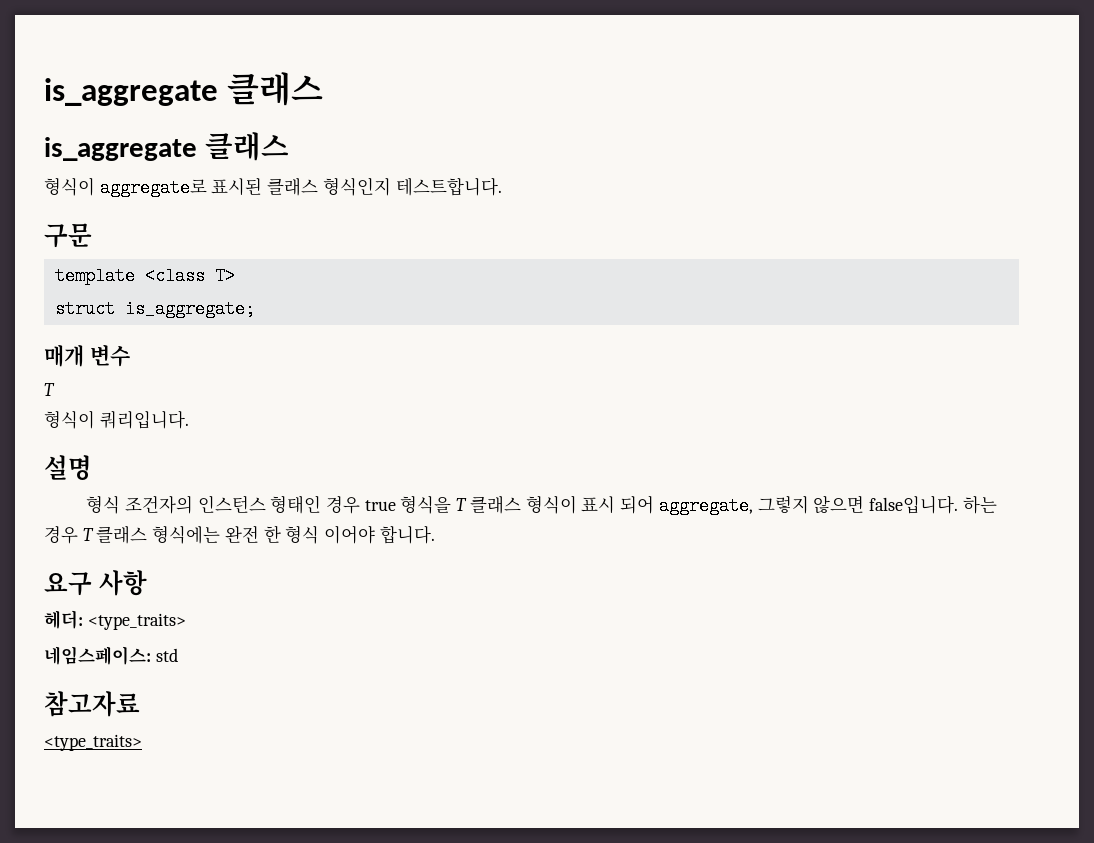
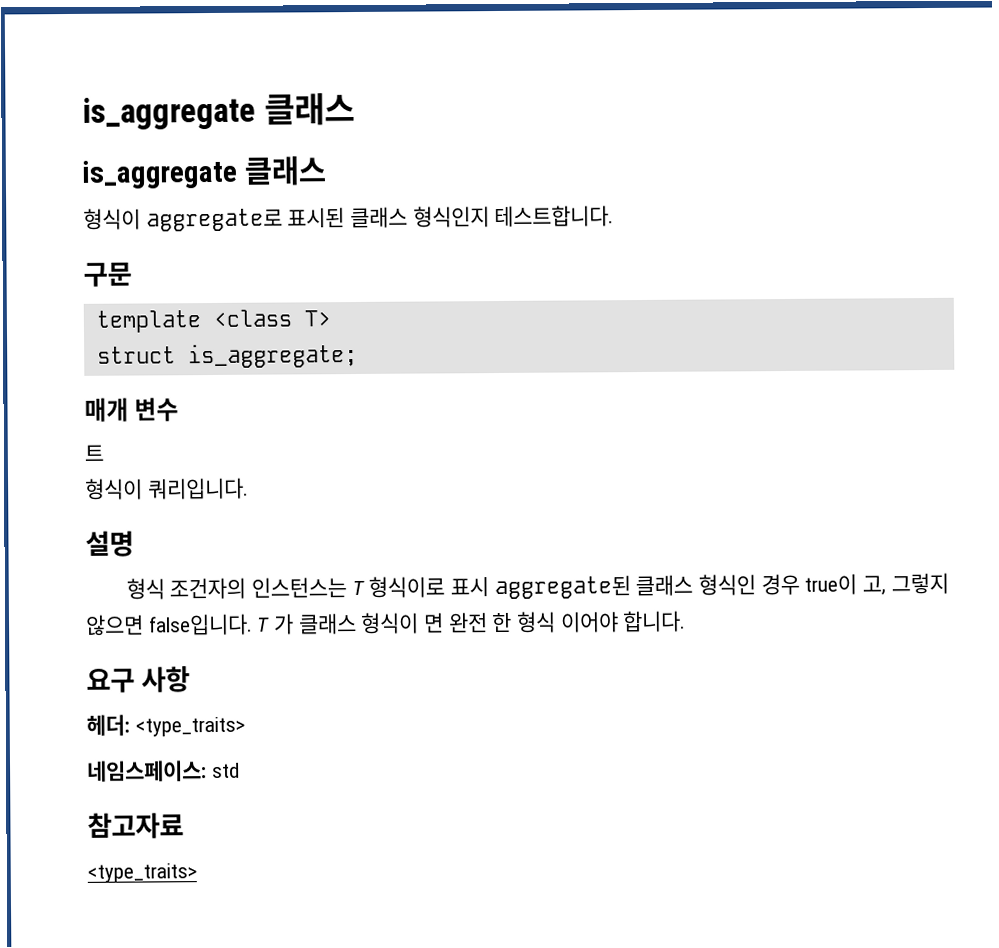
  매개 변수
- T
+ 트
- 형식 조건자의 인스턴스 형태인 경우 true 형식을 T 클래스 형식이 표시 되어 aggregate, 그렇지 않으면 false입니다. 하는 경우 T 클래스 형식에는 완전 한 형식 이어야 합니다.
+ 형식 조건자의 인스턴스는 T 형식이로 표시 aggregate된 클래스 형식인 경우 true이 고, 그렇지 않으면 false입니다. T 가 클래스 형식이 면 완전 한 형식 이어야 합니다.

